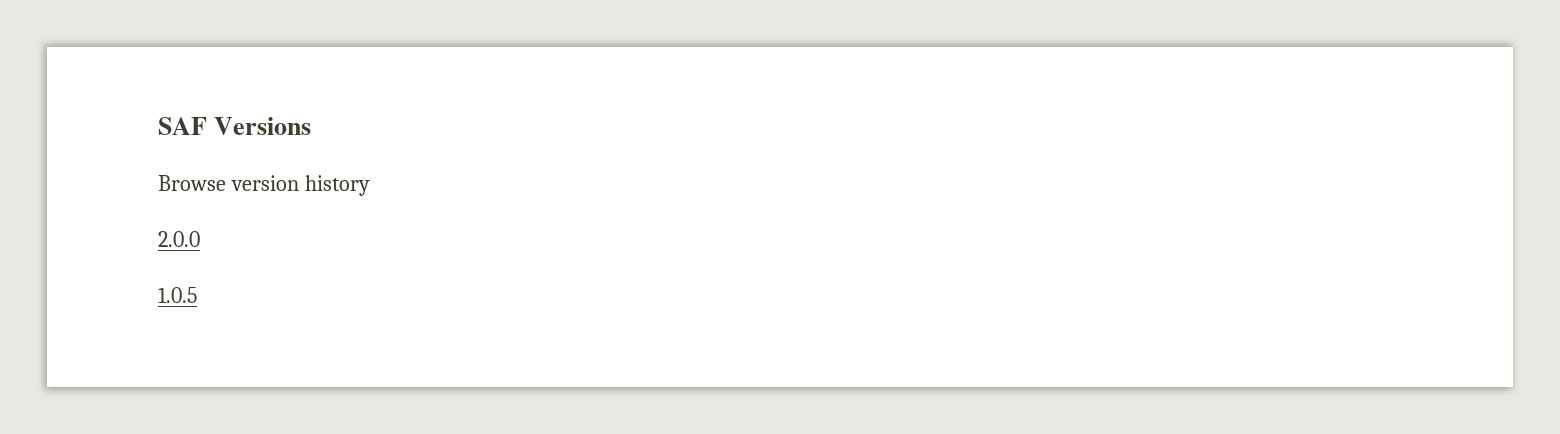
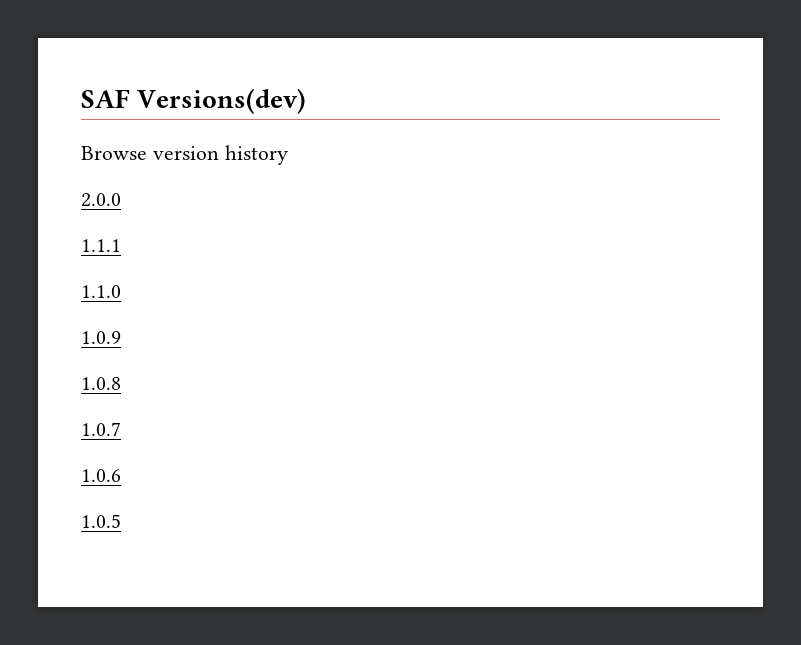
- SAF Versions
+ SAF Versions(dev)
+ 1.1.1
+ 1.1.0
+ 1.0.9
+ 1.0.8
+ 1.0.7
+ 1.0.6

